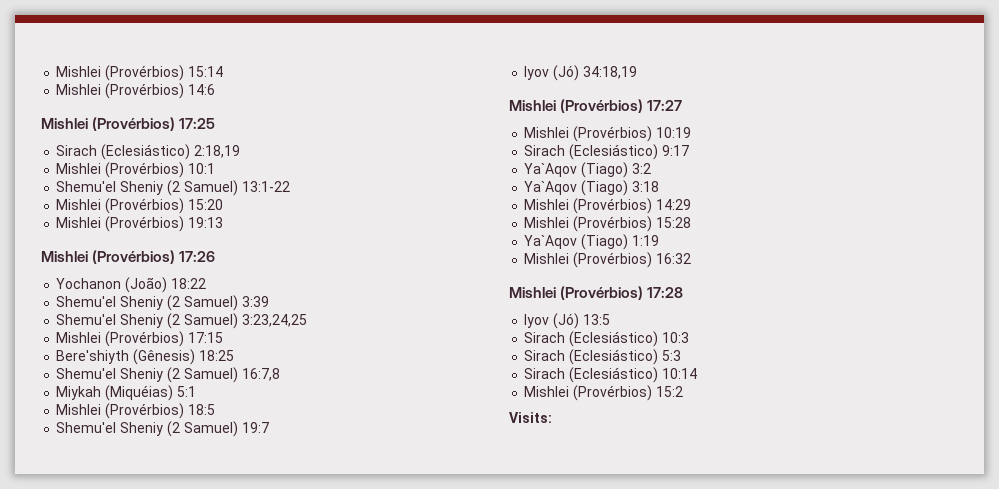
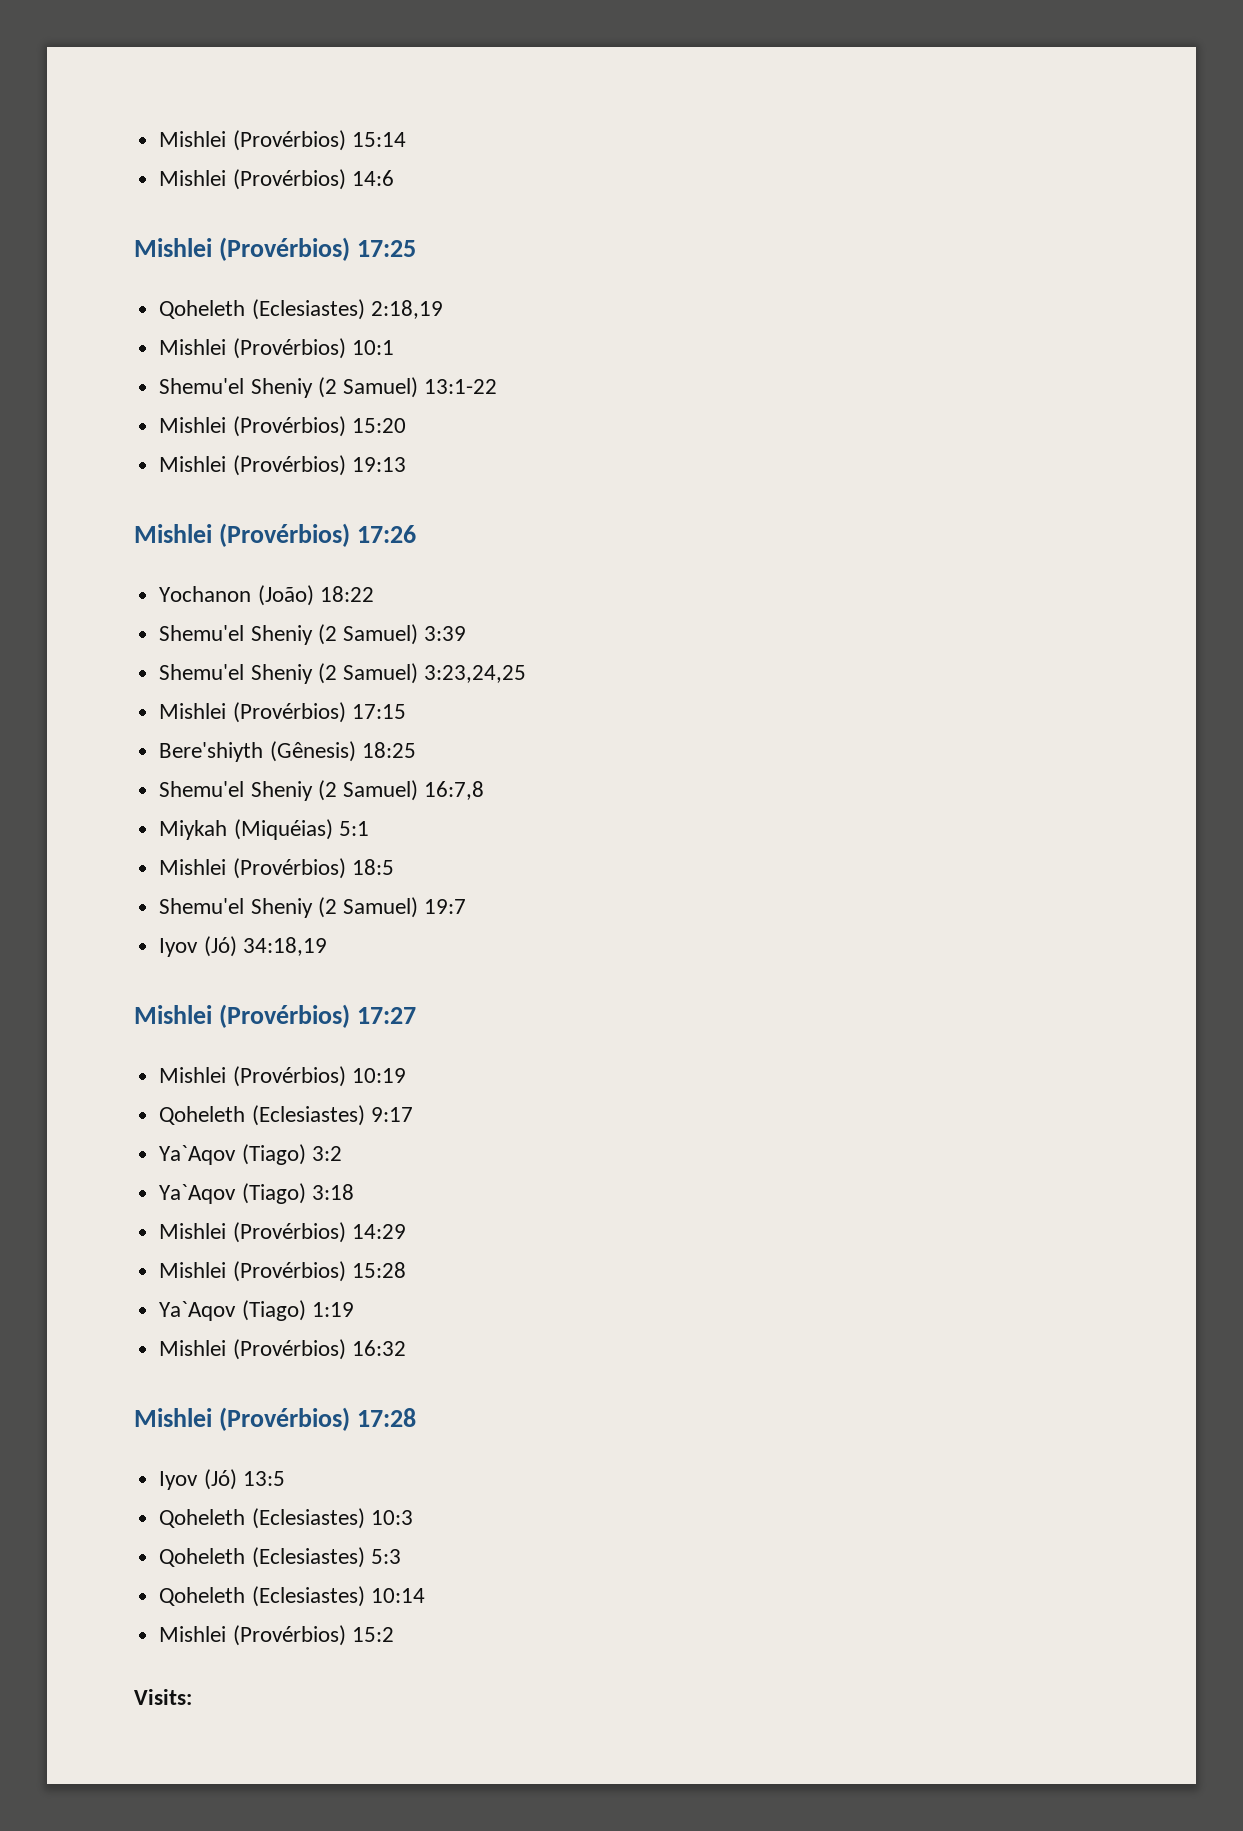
- Sirach (Eclesiástico) 2:18,19
+ Qoheleth (Eclesiastes) 2:18,19
- Sirach (Eclesiástico) 9:17
+ Qoheleth (Eclesiastes) 9:17
- Sirach (Eclesiástico) 10:3
+ Qoheleth (Eclesiastes) 10:3
- Sirach (Eclesiástico) 5:3
+ Qoheleth (Eclesiastes) 5:3
- Sirach (Eclesiástico) 10:14
+ Qoheleth (Eclesiastes) 10:14

